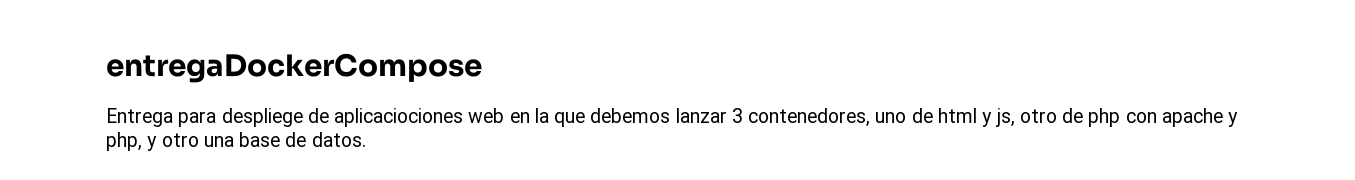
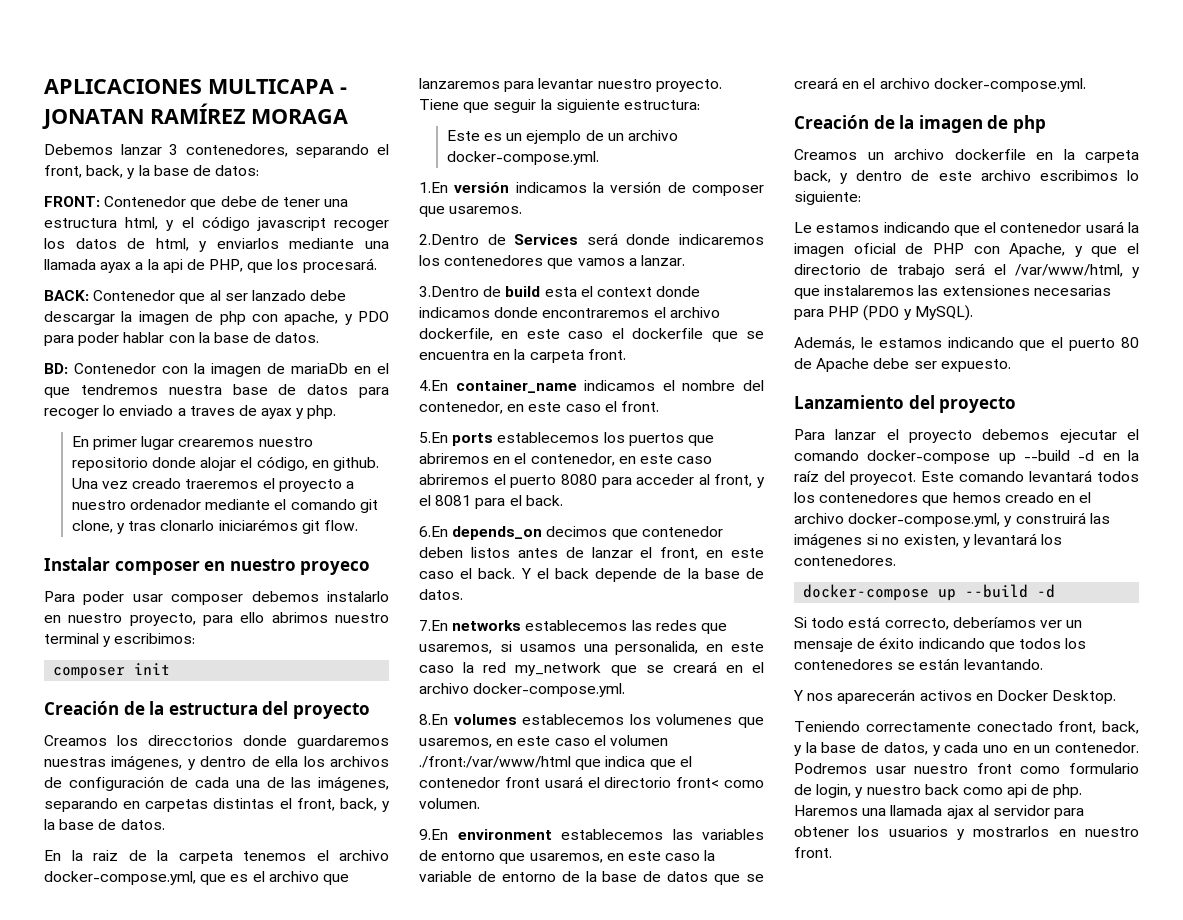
- entregaDockerCompose
- Entrega para despliege de aplicaciociones web en la que debemos lanzar 3 contenedores, uno de html y js, otro de php con apache y php, y otro una base de datos.
+ APLICACIONES MULTICAPA - JONATAN RAMÍREZ MORAGA
+ Debemos lanzar 3 contenedores, separando el front, back, y la base de datos:
+ FRONT: Contenedor que debe de tener una estructura html, y el código javascript recoger los datos de html, y enviarlos mediante una llamada ayax a la api de PHP, que los procesará.
+ BACK: Contenedor que al ser lanzado debe descargar la imagen de php con apache, y PDO para poder hablar con la base de datos.
+ BD: Contenedor con la imagen de mariaDb en el que tendremos nuestra base de datos para recoger lo enviado a traves de ayax y php.
+ En primer lugar crearemos nuestro repositorio donde alojar el código, en github. Una vez creado traeremos el proyecto a nuestro ordenador mediante el comando git clone, y tras clonarlo iniciarémos git flow.
+ Instalar composer en nuestro proyeco
+ Para poder usar composer debemos instalarlo en nuestro proyecto, para ello abrimos nuestro terminal y escribimos:
+ composer init
+ Creación de la estructura del proyecto
+ Creamos los direcctorios donde guardaremos nuestras imágenes, y dentro de ella los archivos de configuración de cada una de las imágenes, separando en carpetas distintas el front, back, y la base de datos.
+ En la raiz de la carpeta tenemos el archivo docker-compose.yml, que es el archivo que lanzaremos para levantar nuestro proyecto. Tiene que seguir la siguiente estructura:
+ Este es un ejemplo de un archivo docker-compose.yml.
+ 1.En versión indicamos la versión de composer que usaremos.
+ 2.Dentro de Services será donde indicaremos los contenedores que vamos a lanzar.
+ 3.Dentro de build esta el context donde indicamos donde encontraremos el archivo dockerfile, en este caso el dockerfile que se encuentra en la carpeta front.
+ 4.En container_name indicamos el nombre del contenedor, en este caso el front.
+ 5.En ports establecemos los puertos que abriremos en el contenedor, en este caso abriremos el puerto 8080 para acceder al front, y el 8081 para el back.
+ 6.En depends_on decimos que contenedor deben listos antes de lanzar el front, en este caso el back. Y el back depende de la base de datos.
+ 7.En networks establecemos las redes que usaremos, si usamos una personalida, en este caso la red my_network que se creará en el archivo docker-compose.yml.
+ 8.En volumes establecemos los volumenes que usaremos, en este caso el volumen ./front:/var/www/html que indica que el contenedor front usará el directorio front< como volumen.
+ 9.En environment establecemos las variables de entorno que usaremos, en este caso la variable de entorno de la base de datos que se creará en el archivo docker-compose.yml.
+ Creación de la imagen de php
+ Creamos un archivo dockerfile en la carpeta back, y dentro de este archivo escribimos lo siguiente:
+ Le estamos indicando que el contenedor usará la imagen oficial de PHP con Apache, y que el directorio de trabajo será el /var/www/html, y que instalaremos las extensiones necesarias para PHP (PDO y MySQL).
+ Además, le estamos indicando que el puerto 80 de Apache debe ser expuesto.
+ Lanzamiento del proyecto
+ Para lanzar el proyecto debemos ejecutar el comando docker-compose up --build -d en la raíz del proyecot. Este comando levantará todos los contenedores que hemos creado en el archivo docker-compose.yml, y construirá las imágenes si no existen, y levantará los contenedores.
+ docker-compose up --build -d
+ Si todo está correcto, deberíamos ver un mensaje de éxito indicando que todos los contenedores se están levantando.
+ Y nos aparecerán activos en Docker Desktop.
+ Teniendo correctamente conectado front, back, y la base de datos, y cada uno en un contenedor. Podremos usar nuestro front como formulario de login, y nuestro back como api de php. Haremos una llamada ajax al servidor para obtener los usuarios y mostrarlos en nuestro front.

